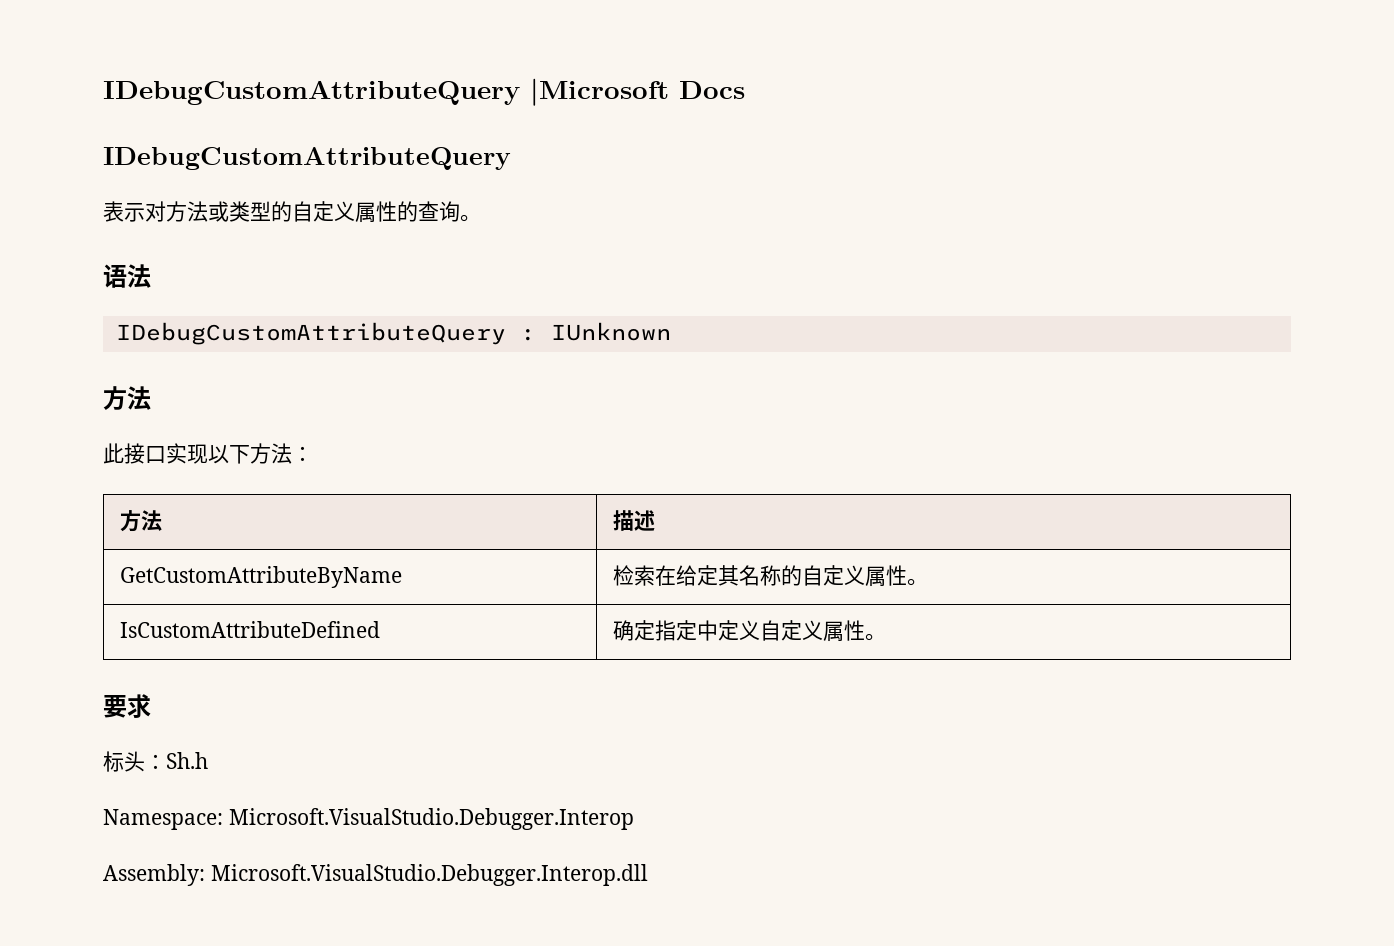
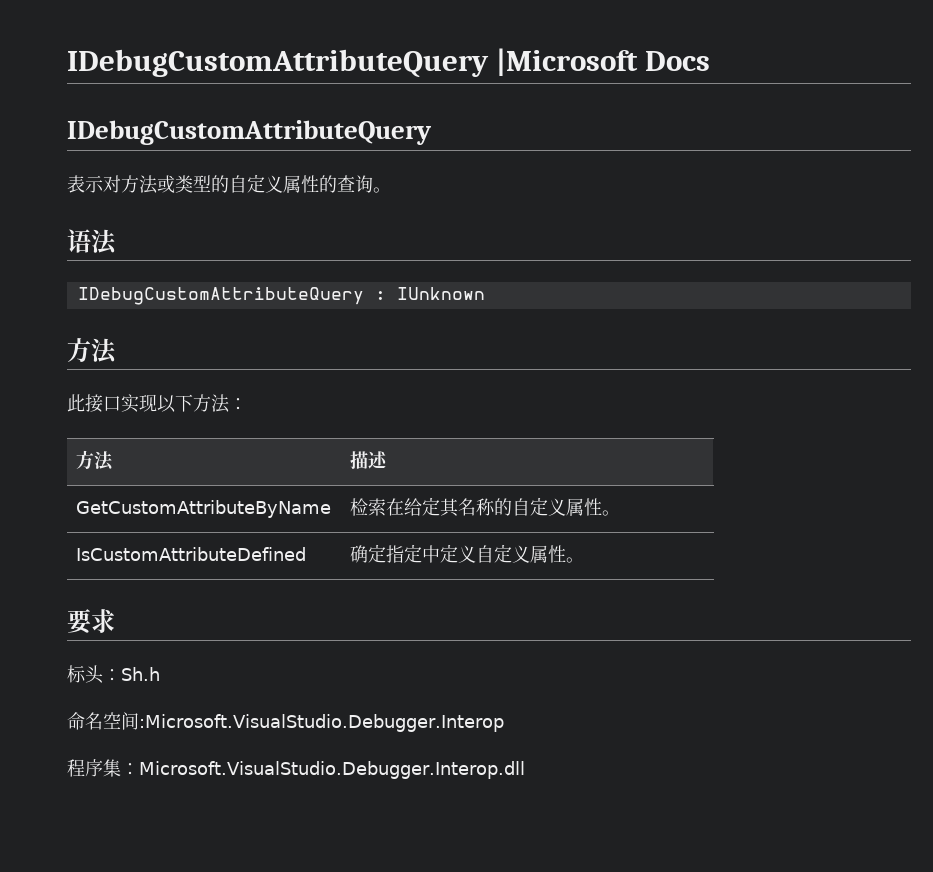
- Namespace: Microsoft.VisualStudio.Debugger.Interop
- Assembly: Microsoft.VisualStudio.Debugger.Interop.dll
+ 命名空间:Microsoft.VisualStudio.Debugger.Interop
+ 程序集：Microsoft.VisualStudio.Debugger.Interop.dll

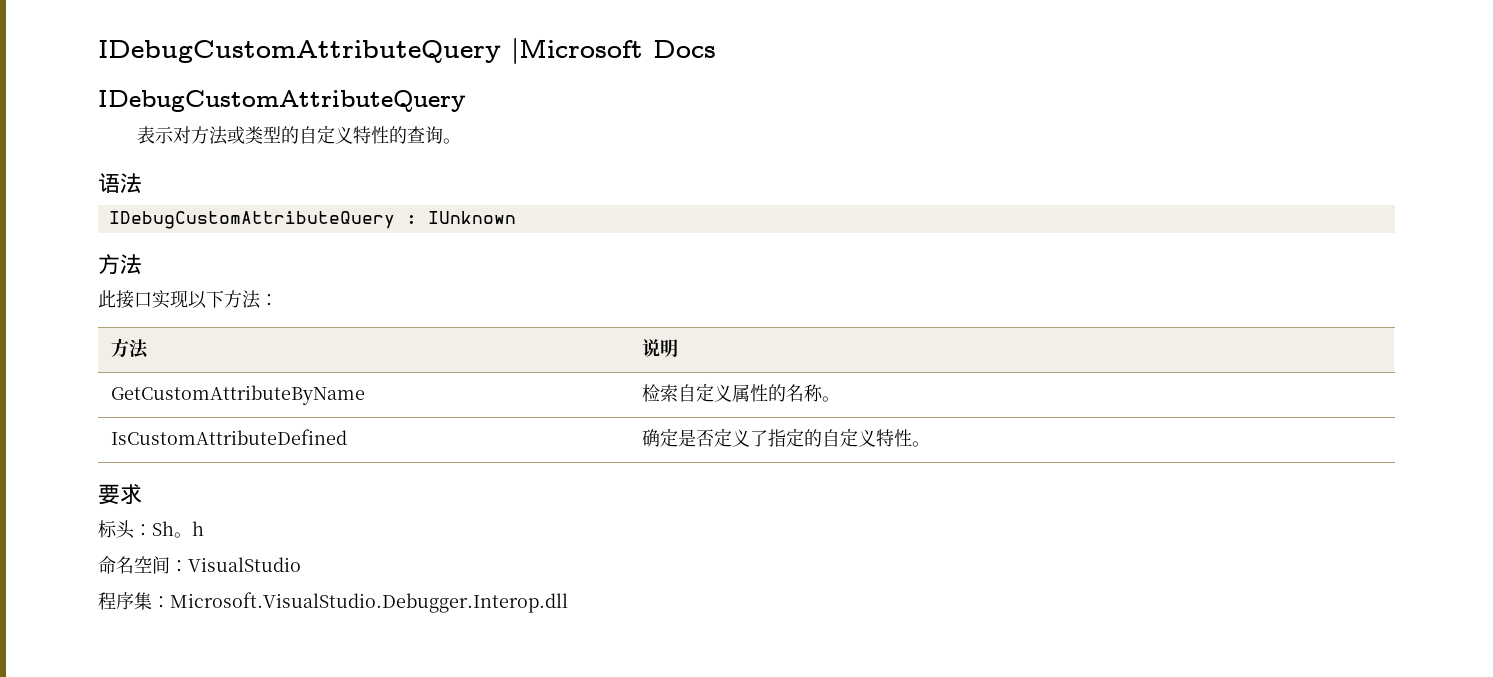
- 表示对方法或类型的自定义属性的查询。
+ 表示对方法或类型的自定义特性的查询。
- 方法 | 描述
+ 方法 | 说明
- GetCustomAttributeByName | 检索在给定其名称的自定义属性。
+ GetCustomAttributeByName | 检索自定义属性的名称。
- IsCustomAttributeDefined | 确定指定中定义自定义属性。
+ IsCustomAttributeDefined | 确定是否定义了指定的自定义特性。
- 标头：Sh.h
+ 标头：Sh。h
- 命名空间:Microsoft.VisualStudio.Debugger.Interop
+ 命名空间：VisualStudio

